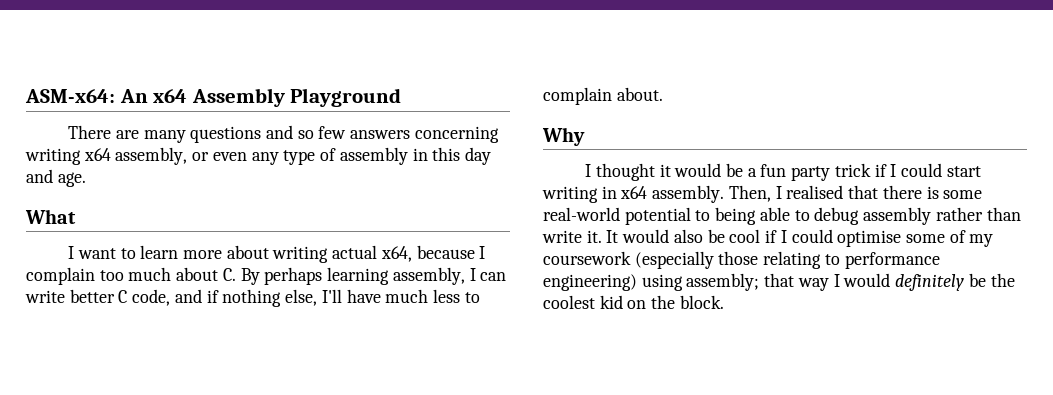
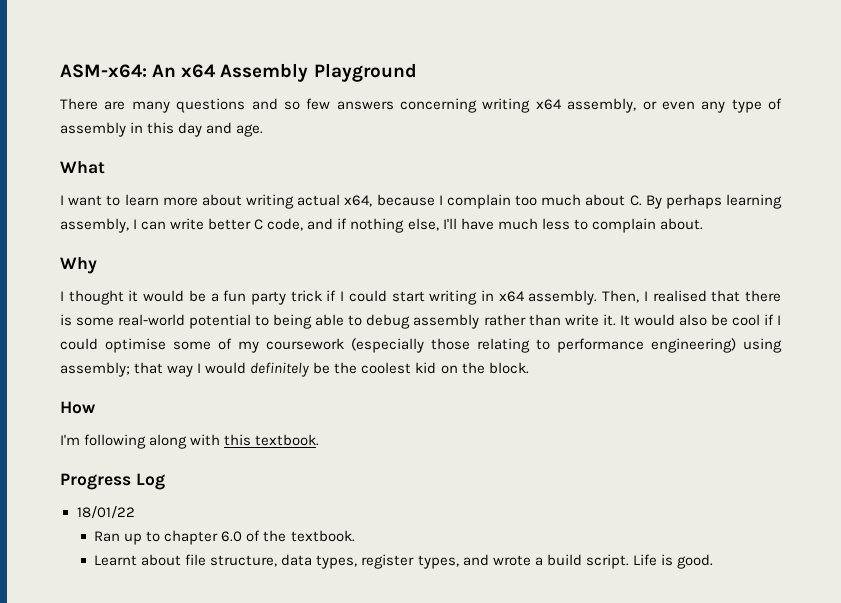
+ How
+ I'm following along with this textbook.
+ Progress Log
+ 18/01/22
+ Ran up to chapter 6.0 of the textbook.
+ Learnt about file structure, data types, register types, and wrote a build script. Life is good.

